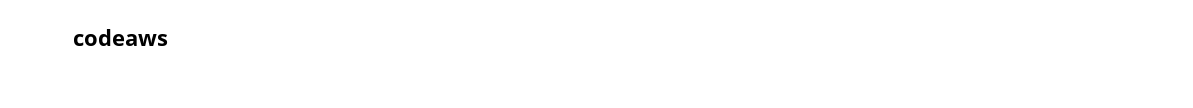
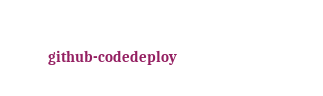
- codeaws
+ github-codedeploy

